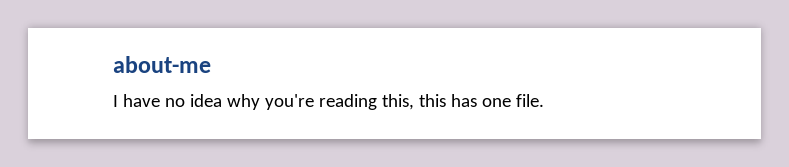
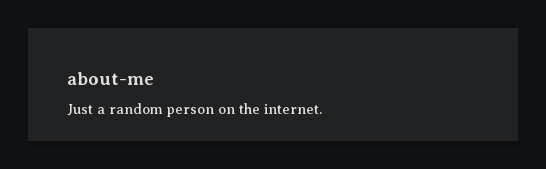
- I have no idea why you're reading this, this has one file.
+ Just a random person on the internet.

